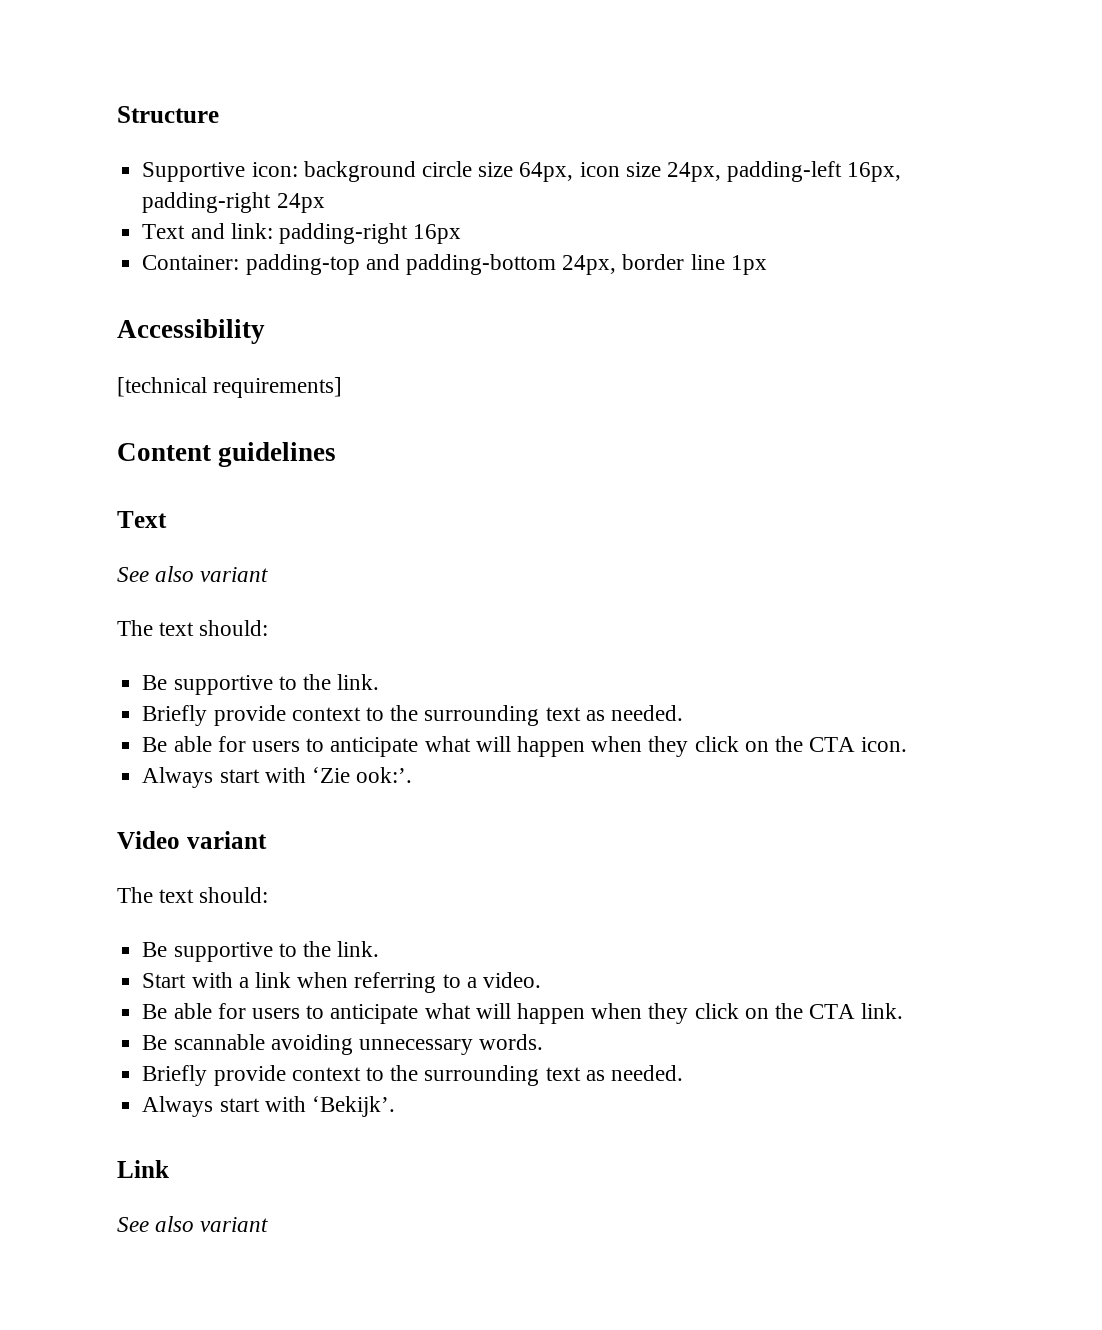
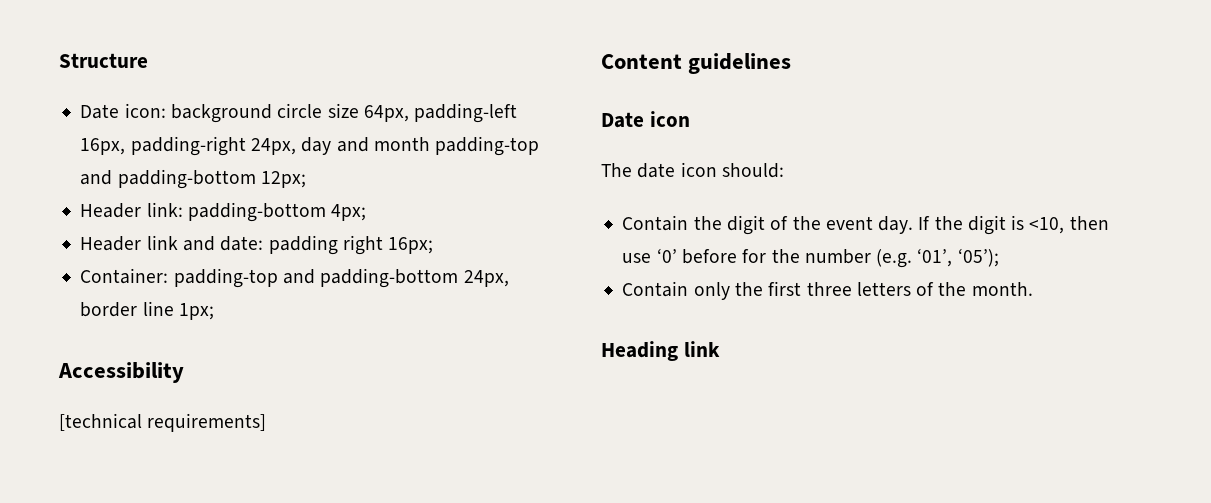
- Supportive icon: background circle size 64px, icon size 24px, padding-left 16px, padding-right 24px
- Text and link: padding-right 16px
+ Date icon: background circle size 64px, padding-left 16px, padding-right 24px, day and month padding-top and padding-bottom 12px;
+ Header link: padding-bottom 4px;
+ Header link and date: padding right 16px;
- Container: padding-top and padding-bottom 24px, border line 1px
+ Container: padding-top and padding-bottom 24px, border line 1px;
  Content guidelines
- Text
- See also variant
- The text should:
- Be supportive to the link.
- Briefly provide context to the surrounding text as needed.
- Be able for users to anticipate what will happen when they click on the CTA icon.
- Always start with ‘Zie ook:’.
- Video variant
- The text should:
- Be supportive to the link.
- Start with a link when referring to a video.
- Be able for users to anticipate what will happen when they click on the CTA link.
- Be scannable avoiding unnecessary words.
- Briefly provide context to the surrounding text as needed.
- Always start with ‘Bekijk’.
- Link
- See also variant
+ Date icon
+ The date icon should:
+ Contain the digit of the event day. If the digit is <10, then use ‘0’ before for the number (e.g. ‘01’, ‘05’);
+ Contain only the first three letters of the month.
+ Heading link

